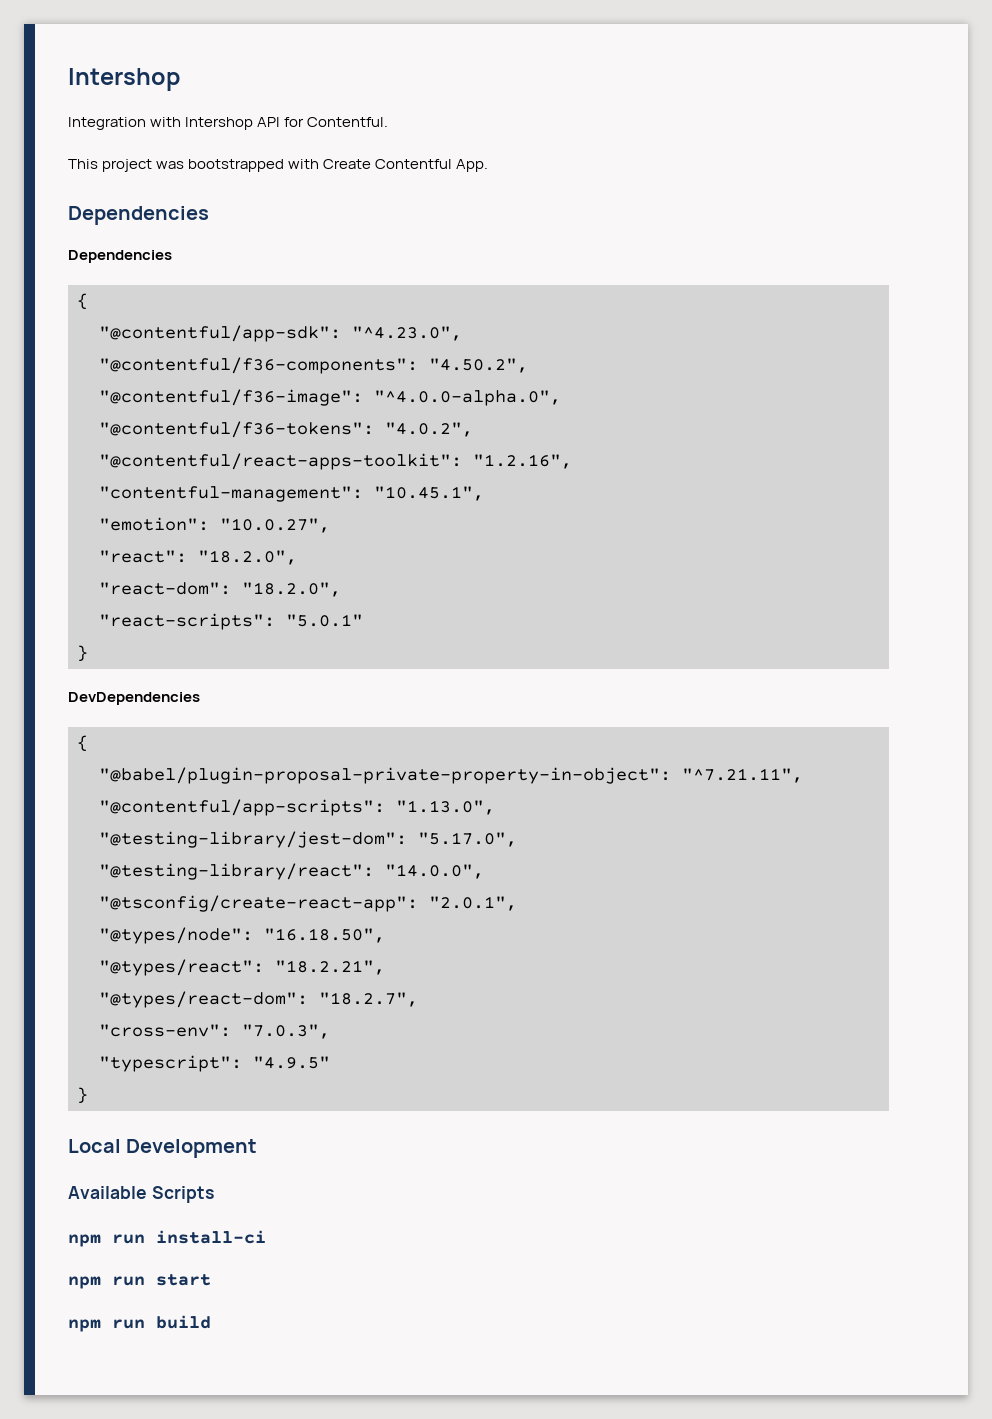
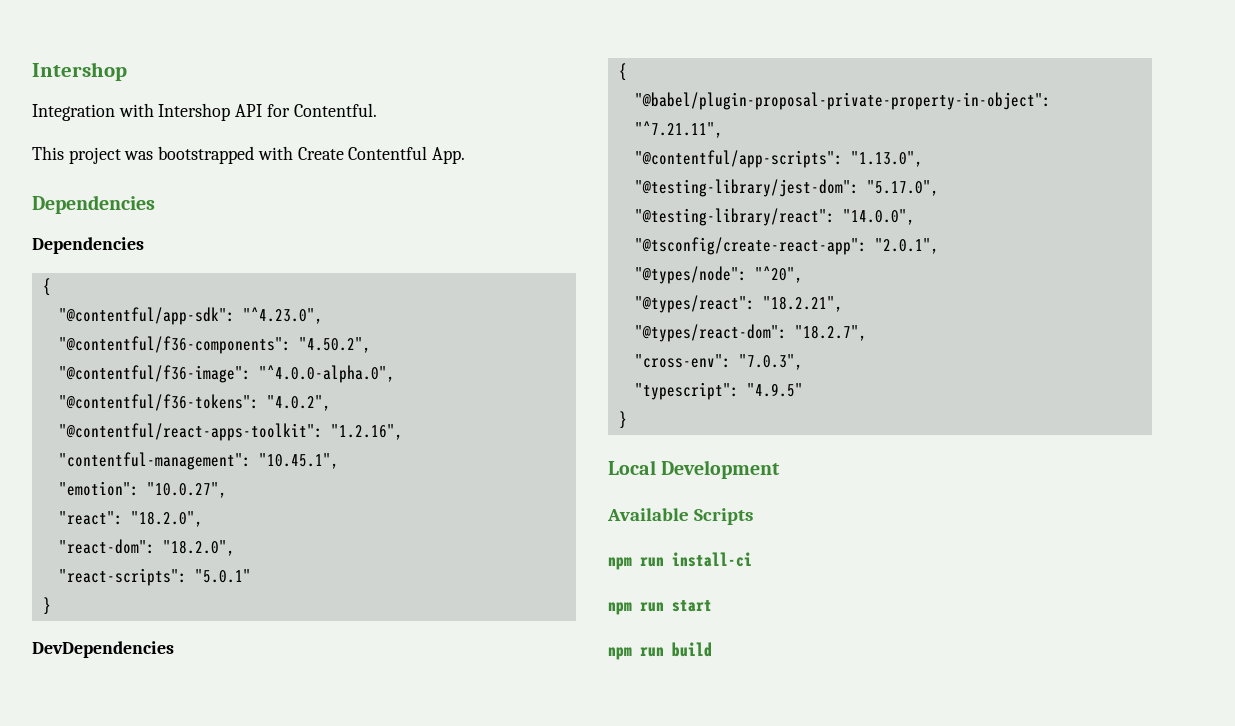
- "@types/node": "16.18.50",
+ "@types/node": "^20",

